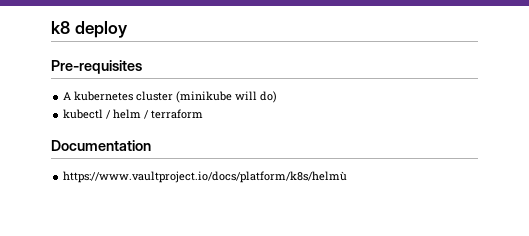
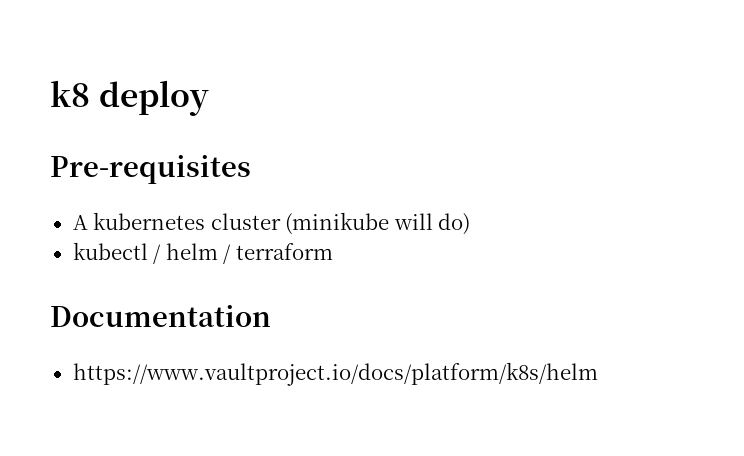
- https://www.vaultproject.io/docs/platform/k8s/helmù
+ https://www.vaultproject.io/docs/platform/k8s/helm

